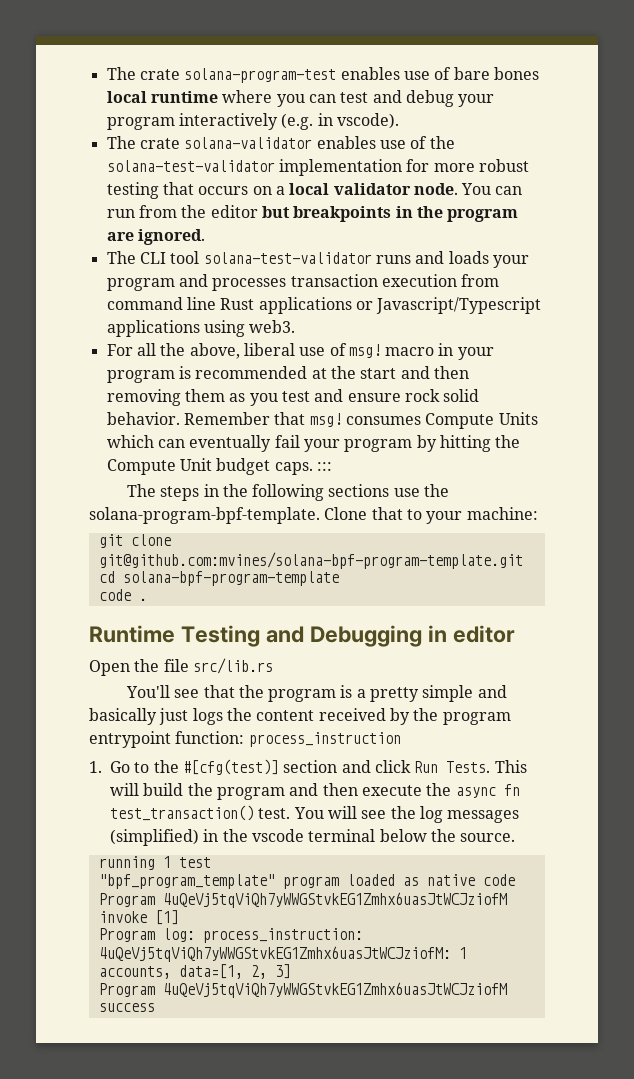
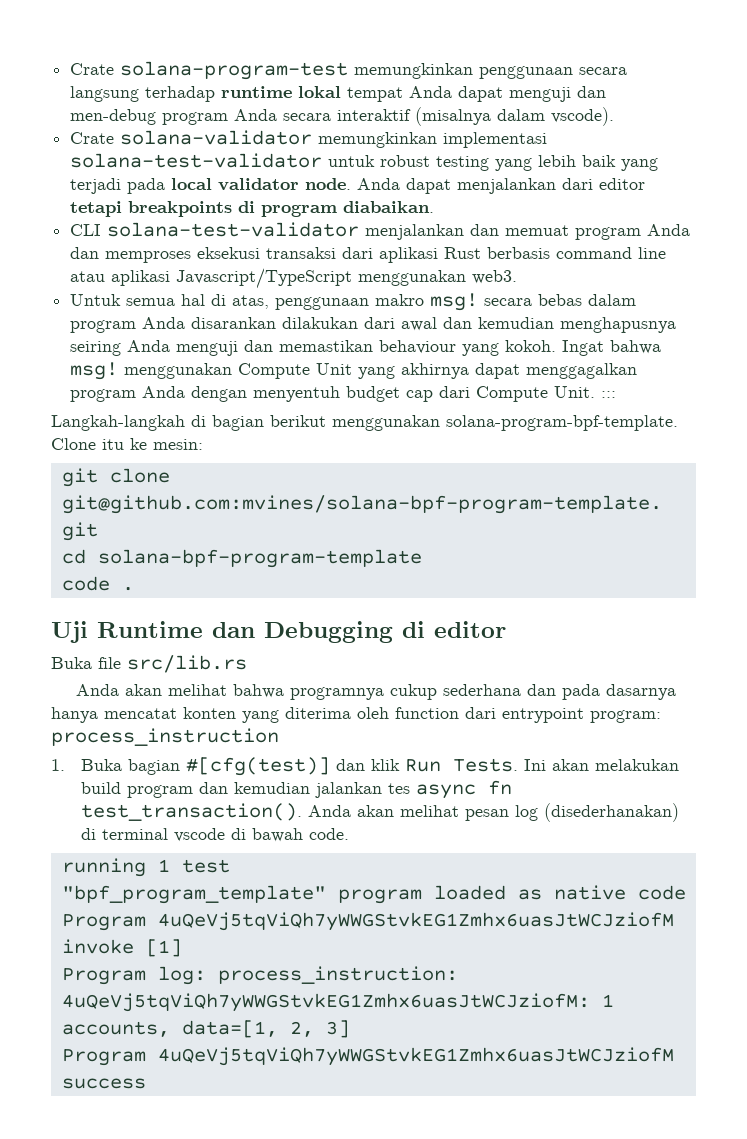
- The crate solana-program-test enables use of bare bones local runtime where you can test and debug your program interactively (e.g. in vscode).
- The crate solana-validator enables use of the solana-test-validator implementation for more robust testing that occurs on a local validator node. You can run from the editor but breakpoints in the program are ignored.
- The CLI tool solana-test-validator runs and loads your program and processes transaction execution from command line Rust applications or Javascript/Typescript applications using web3.
- For all the above, liberal use of msg! macro in your program is recommended at the start and then removing them as you test and ensure rock solid behavior. Remember that msg! consumes Compute Units which can eventually fail your program by hitting the Compute Unit budget caps. :::
- The steps in the following sections use the solana-program-bpf-template. Clone that to your machine:
+ Crate solana-program-test memungkinkan penggunaan secara langsung terhadap runtime lokal tempat Anda dapat menguji dan men-debug program Anda secara interaktif (misalnya dalam vscode).
+ Crate solana-validator memungkinkan implementasi solana-test-validator untuk robust testing yang lebih baik yang terjadi pada local validator node. Anda dapat menjalankan dari editor tetapi breakpoints di program diabaikan.
+ CLI solana-test-validator menjalankan dan memuat program Anda dan memproses eksekusi transaksi dari aplikasi Rust berbasis command line atau aplikasi Javascript/TypeScript menggunakan web3.
+ Untuk semua hal di atas, penggunaan makro msg! secara bebas dalam program Anda disarankan dilakukan dari awal dan kemudian menghapusnya seiring Anda menguji dan memastikan behaviour yang kokoh. Ingat bahwa msg! menggunakan Compute Unit yang akhirnya dapat menggagalkan program Anda dengan menyentuh budget cap dari Compute Unit. :::
+ Langkah-langkah di bagian berikut menggunakan solana-program-bpf-template. Clone itu ke mesin:
- Runtime Testing and Debugging in editor
+ Uji Runtime dan Debugging di editor
- Open the file src/lib.rs
+ Buka file src/lib.rs
- You'll see that the program is a pretty simple and basically just logs the content received by the program entrypoint function: process_instruction
- 1. Go to the #[cfg(test)] section and click Run Tests. This will build the program and then execute the async fn test_transaction() test. You will see the log messages (simplified) in the vscode terminal below the source.
+ Anda akan melihat bahwa programnya cukup sederhana dan pada dasarnya hanya mencatat konten yang diterima oleh function dari entrypoint program: process_instruction
+ 1. Buka bagian #[cfg(test)] dan klik Run Tests. Ini akan melakukan build program dan kemudian jalankan tes async fn test_transaction(). Anda akan melihat pesan log (disederhanakan) di terminal vscode di bawah code.

